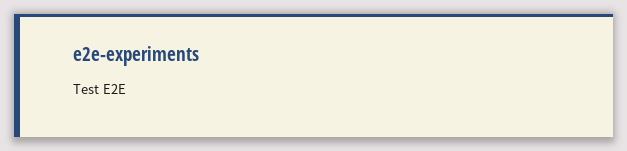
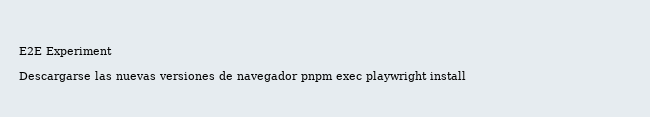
- e2e-experiments
- Test E2E
+ E2E Experiment
+ Descargarse las nuevas versiones de navegador pnpm exec playwright install

